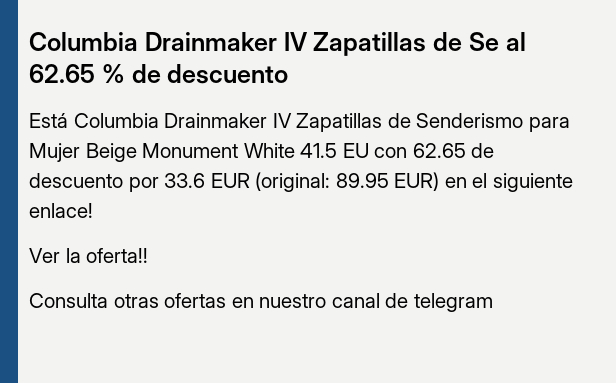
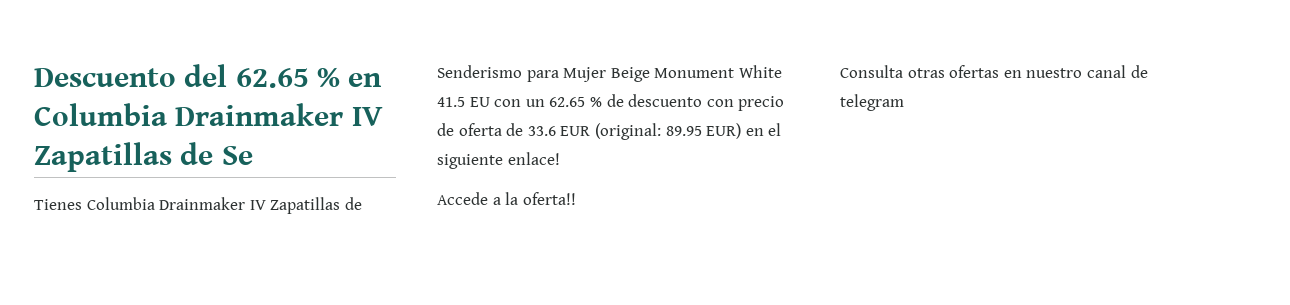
- Columbia Drainmaker IV Zapatillas de Se al 62.65 % de descuento
- Está Columbia Drainmaker IV Zapatillas de Senderismo para Mujer Beige Monument White 41.5 EU con 62.65 de descuento por 33.6 EUR (original: 89.95 EUR) en el siguiente enlace!
+ Descuento del 62.65 % en Columbia Drainmaker IV Zapatillas de Se
+ Tienes Columbia Drainmaker IV Zapatillas de Senderismo para Mujer Beige Monument White 41.5 EU con un 62.65 % de descuento con precio de oferta de 33.6 EUR (original: 89.95 EUR) en el siguiente enlace!
- Ver la oferta!!
+ Accede a la oferta!!

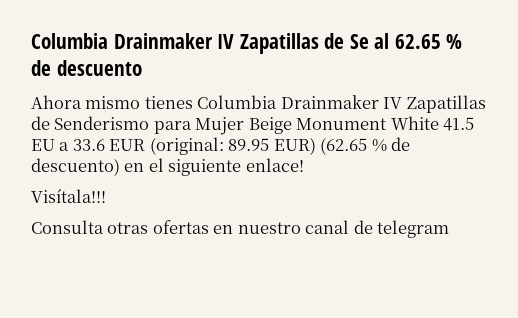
- Descuento del 62.65 % en Columbia Drainmaker IV Zapatillas de Se
- Tienes Columbia Drainmaker IV Zapatillas de Senderismo para Mujer Beige Monument White 41.5 EU con un 62.65 % de descuento con precio de oferta de 33.6 EUR (original: 89.95 EUR) en el siguiente enlace!
+ Columbia Drainmaker IV Zapatillas de Se al 62.65 % de descuento
+ Ahora mismo tienes Columbia Drainmaker IV Zapatillas de Senderismo para Mujer Beige Monument White 41.5 EU a 33.6 EUR (original: 89.95 EUR) (62.65 % de descuento) en el siguiente enlace!
- Accede a la oferta!!
+ Visítala!!!

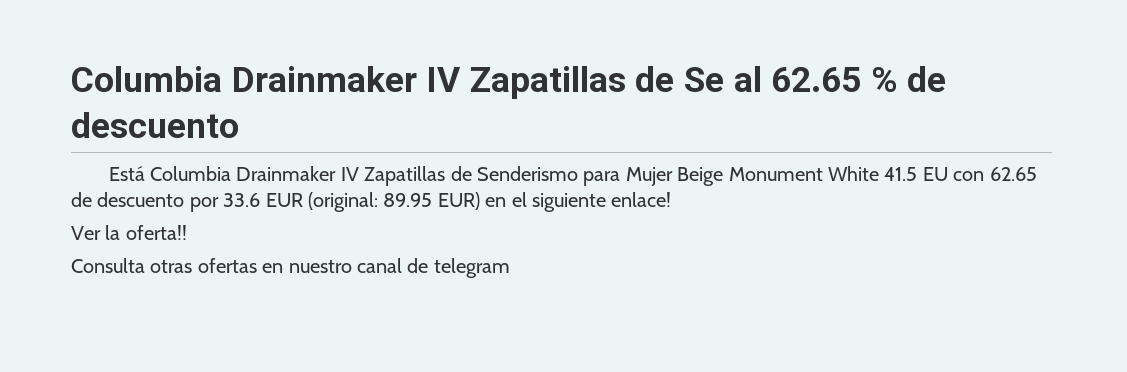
- Ahora mismo tienes Columbia Drainmaker IV Zapatillas de Senderismo para Mujer Beige Monument White 41.5 EU a 33.6 EUR (original: 89.95 EUR) (62.65 % de descuento) en el siguiente enlace!
+ Está Columbia Drainmaker IV Zapatillas de Senderismo para Mujer Beige Monument White 41.5 EU con 62.65 de descuento por 33.6 EUR (original: 89.95 EUR) en el siguiente enlace!
- Visítala!!!
+ Ver la oferta!!

